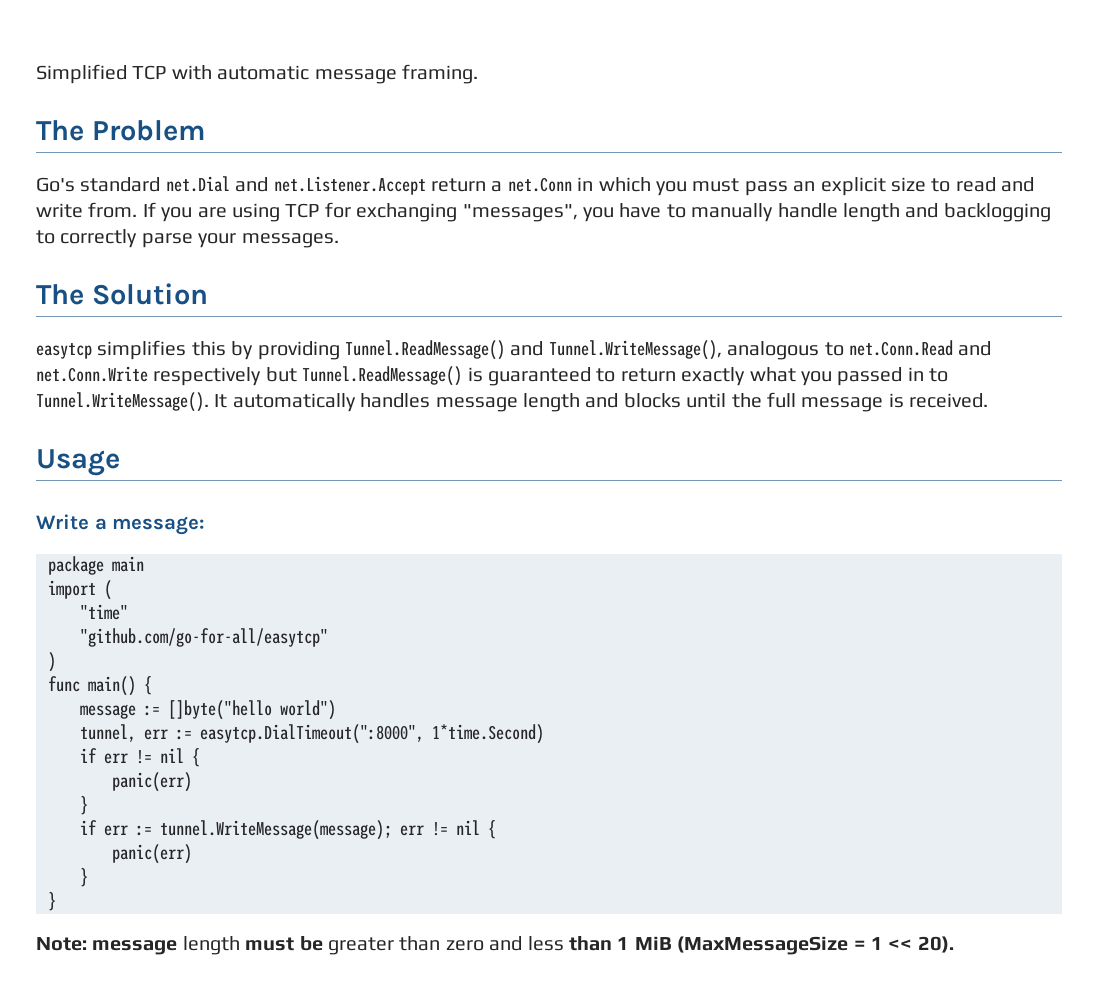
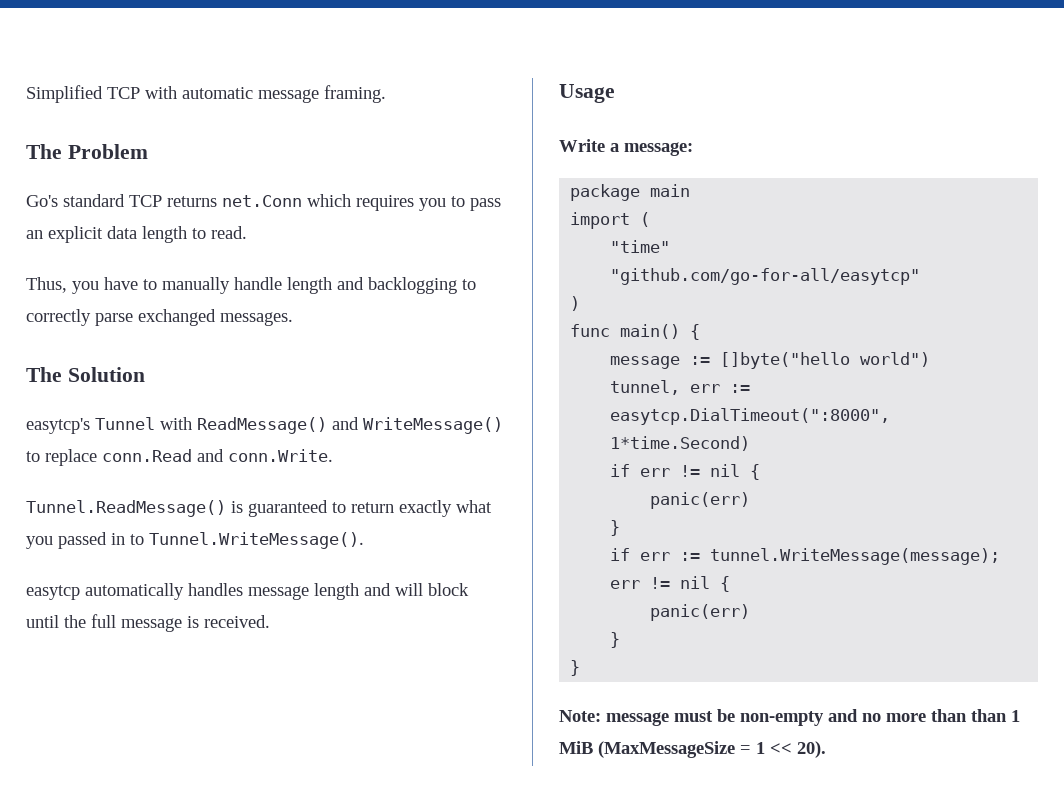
- Go's standard net.Dial and net.Listener.Accept return a net.Conn in which you must pass an explicit size to read and write from. If you are using TCP for exchanging "messages", you have to manually handle length and backlogging to correctly parse your messages.
+ Go's standard TCP returns net.Conn which requires you to pass an explicit data length to read.
+ Thus, you have to manually handle length and backlogging to correctly parse exchanged messages.
- easytcp simplifies this by providing Tunnel.ReadMessage() and Tunnel.WriteMessage(), analogous to net.Conn.Read and net.Conn.Write respectively but Tunnel.ReadMessage() is guaranteed to return exactly what you passed in to Tunnel.WriteMessage(). It automatically handles message length and blocks until the full message is received.
+ easytcp's Tunnel with ReadMessage() and WriteMessage() to replace conn.Read and conn.Write.
+ Tunnel.ReadMessage() is guaranteed to return exactly what you passed in to Tunnel.WriteMessage().
+ easytcp automatically handles message length and will block until the full message is received.
- Note: message length must be greater than zero and less than 1 MiB (MaxMessageSize = 1 << 20).
+ Note: message must be non-empty and no more than than 1 MiB (MaxMessageSize = 1 << 20).

